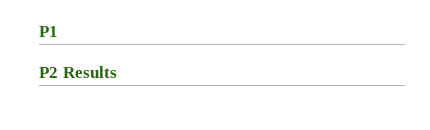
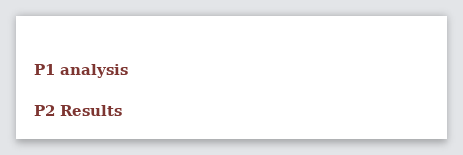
- P1
+ P1 analysis

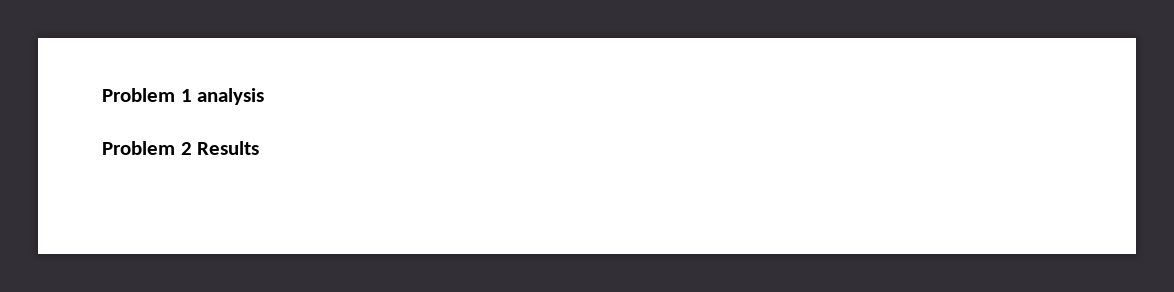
- P1 analysis
+ Problem 1 analysis
- P2 Results
+ Problem 2 Results

